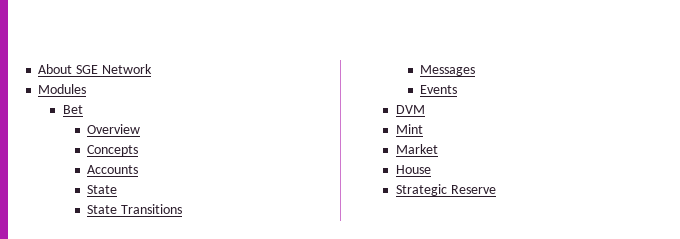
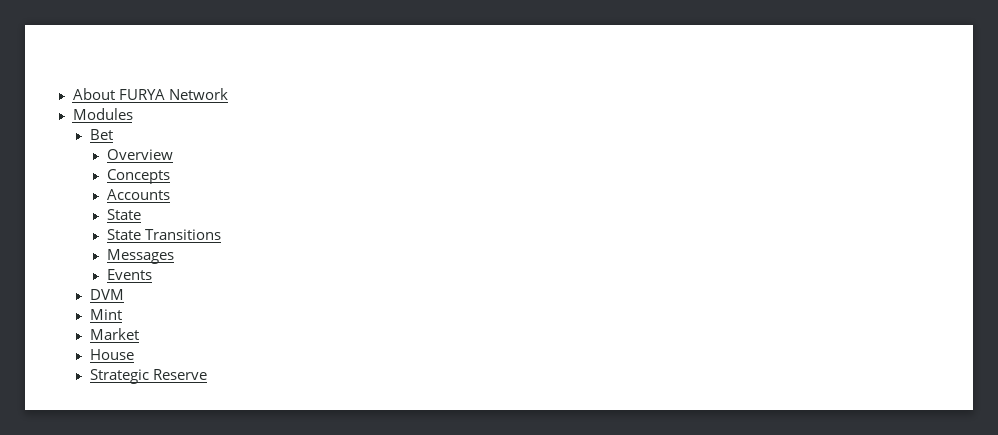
- About SGE Network
+ About FURYA Network

